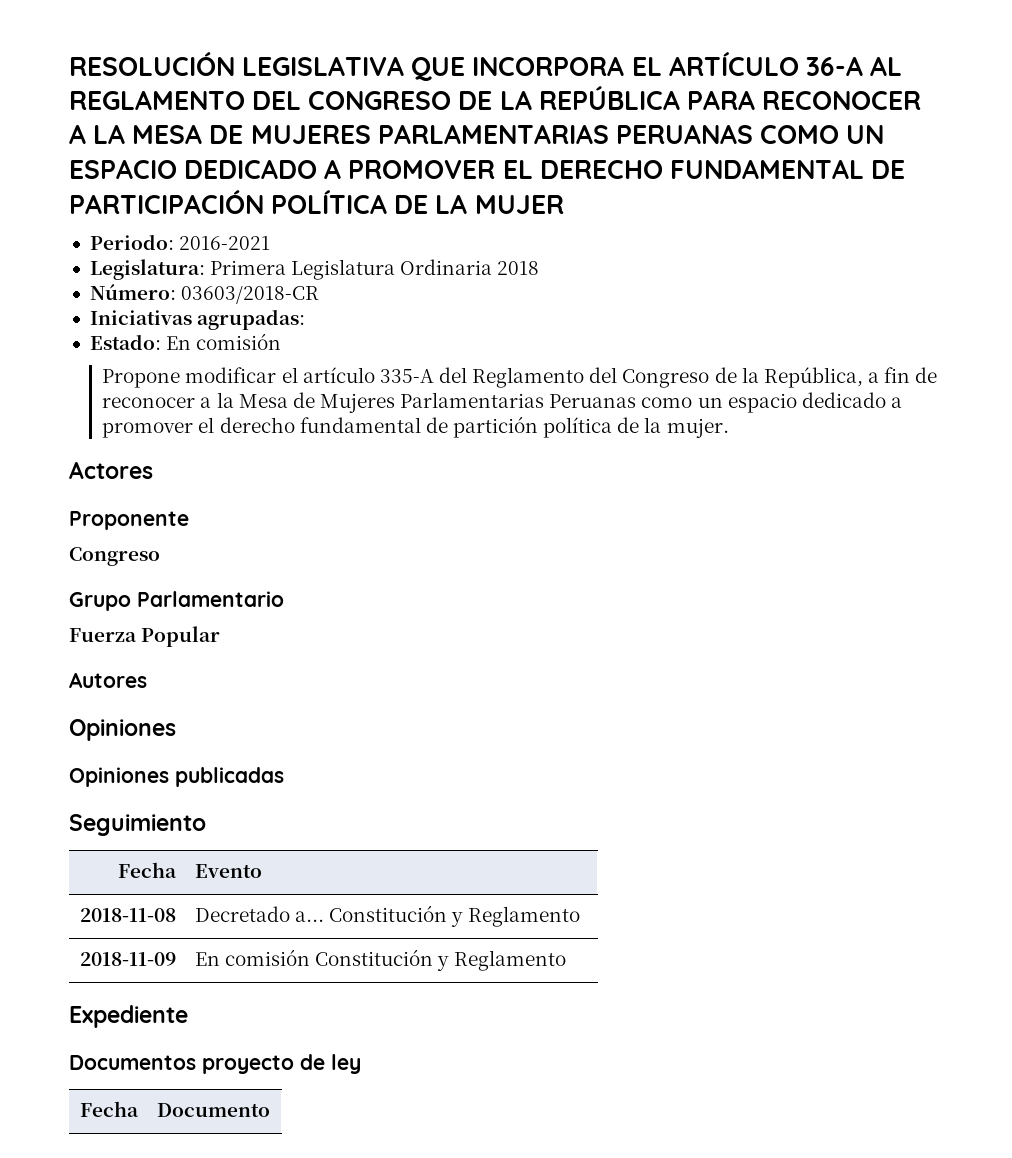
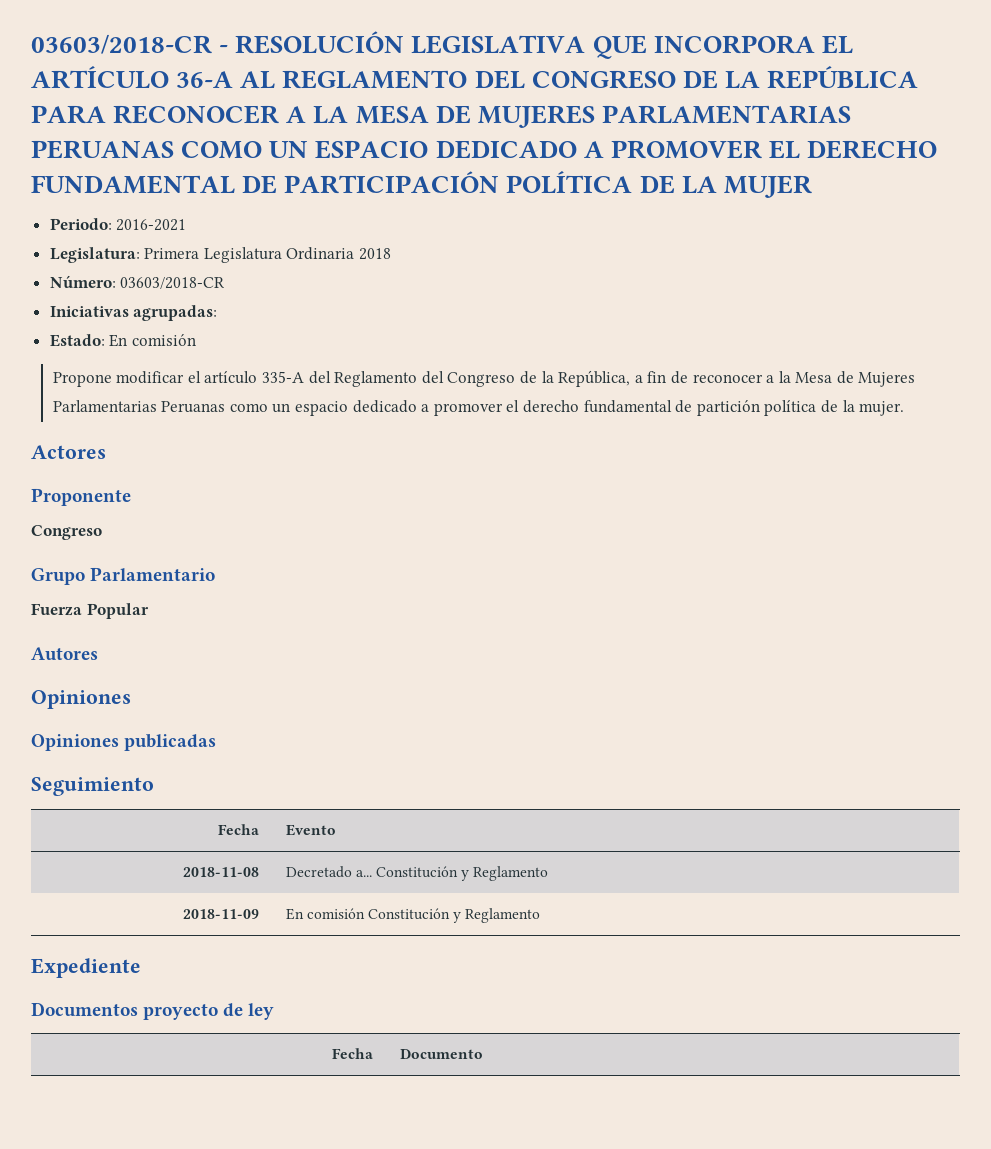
- RESOLUCIÓN LEGISLATIVA QUE INCORPORA EL ARTÍCULO 36-A AL REGLAMENTO DEL CONGRESO DE LA REPÚBLICA PARA RECONOCER A LA MESA DE MUJERES PARLAMENTARIAS PERUANAS COMO UN ESPACIO DEDICADO A PROMOVER EL DERECHO FUNDAMENTAL DE PARTICIPACIÓN POLÍTICA DE LA MUJER
+ 03603/2018-CR - RESOLUCIÓN LEGISLATIVA QUE INCORPORA EL ARTÍCULO 36-A AL REGLAMENTO DEL CONGRESO DE LA REPÚBLICA PARA RECONOCER A LA MESA DE MUJERES PARLAMENTARIAS PERUANAS COMO UN ESPACIO DEDICADO A PROMOVER EL DERECHO FUNDAMENTAL DE PARTICIPACIÓN POLÍTICA DE LA MUJER

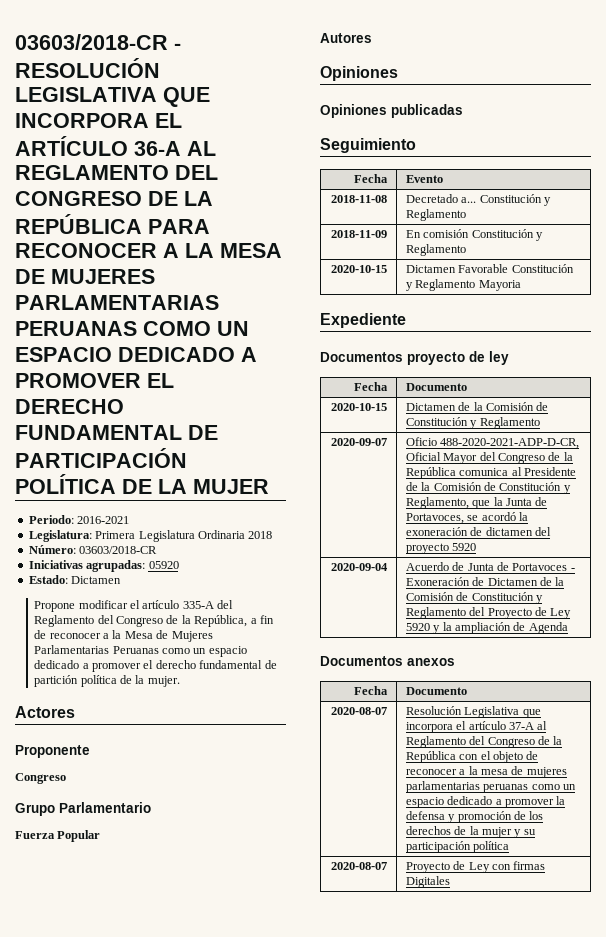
- Iniciativas agrupadas:
+ Iniciativas agrupadas: 05920
- Estado: En comisión
+ Estado: Dictamen
+ 2020-10-15 | Dictamen Favorable Constitución y Reglamento Mayoria
+ 2020-10-15 | Dictamen de la Comisión de Constitución y Reglamento
+ 2020-09-07 | Oficio 488-2020-2021-ADP-D-CR, Oficial Mayor del Congreso de la República comunica al Presidente de la Comisión de Constitución y Reglamento, que la Junta de Portavoces, se acordó la exoneración de dictamen del proyecto 5920
+ 2020-09-04 | Acuerdo de Junta de Portavoces - Exoneración de Dictamen de la Comisión de Constitución y Reglamento del Proyecto de Ley 5920 y la ampliación de Agenda
+ Documentos anexos
+ Fecha | Documento
+ 2020-08-07 | Resolución Legislativa que incorpora el artículo 37-A al Reglamento del Congreso de la República con el objeto de reconocer a la mesa de mujeres parlamentarias peruanas como un espacio dedicado a promover la defensa y promoción de los derechos de la mujer y su participación política
+ 2020-08-07 | Proyecto de Ley con firmas Digitales

